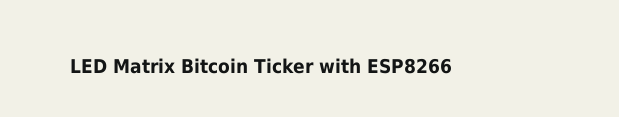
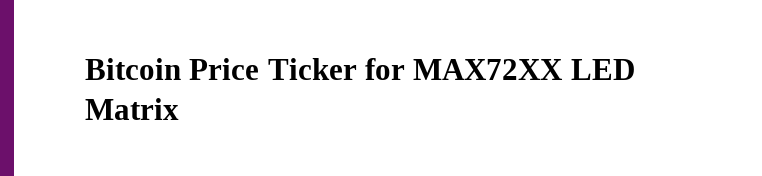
- LED Matrix Bitcoin Ticker with ESP8266
+ Bitcoin Price Ticker for MAX72XX LED Matrix

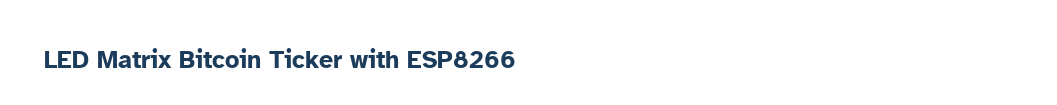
- Bitcoin Price Ticker for MAX72XX LED Matrix
+ LED Matrix Bitcoin Ticker with ESP8266

